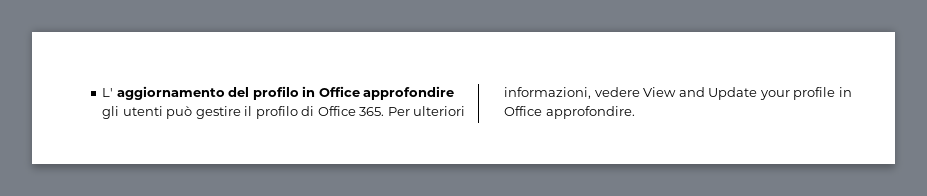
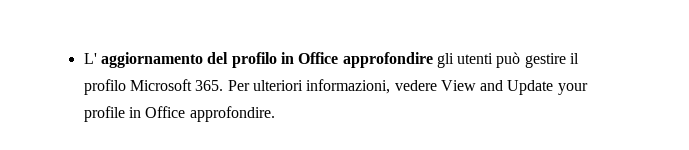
- L' aggiornamento del profilo in Office approfondire gli utenti può gestire il profilo di Office 365. Per ulteriori informazioni, vedere View and Update your profile in Office approfondire.
+ L' aggiornamento del profilo in Office approfondire gli utenti può gestire il profilo Microsoft 365. Per ulteriori informazioni, vedere View and Update your profile in Office approfondire.

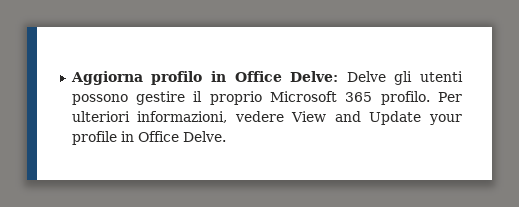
- L' aggiornamento del profilo in Office approfondire gli utenti può gestire il profilo Microsoft 365. Per ulteriori informazioni, vedere View and Update your profile in Office approfondire.
+ Aggiorna profilo in Office Delve: Delve gli utenti possono gestire il proprio Microsoft 365 profilo. Per ulteriori informazioni, vedere View and Update your profile in Office Delve.

